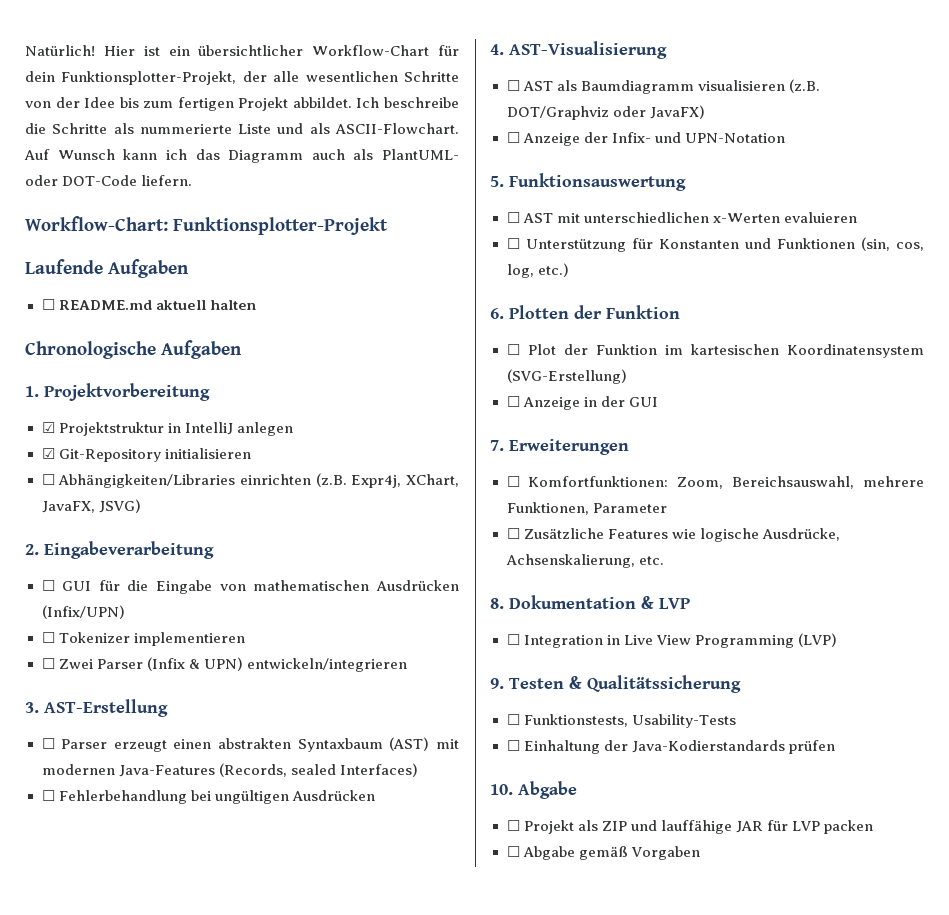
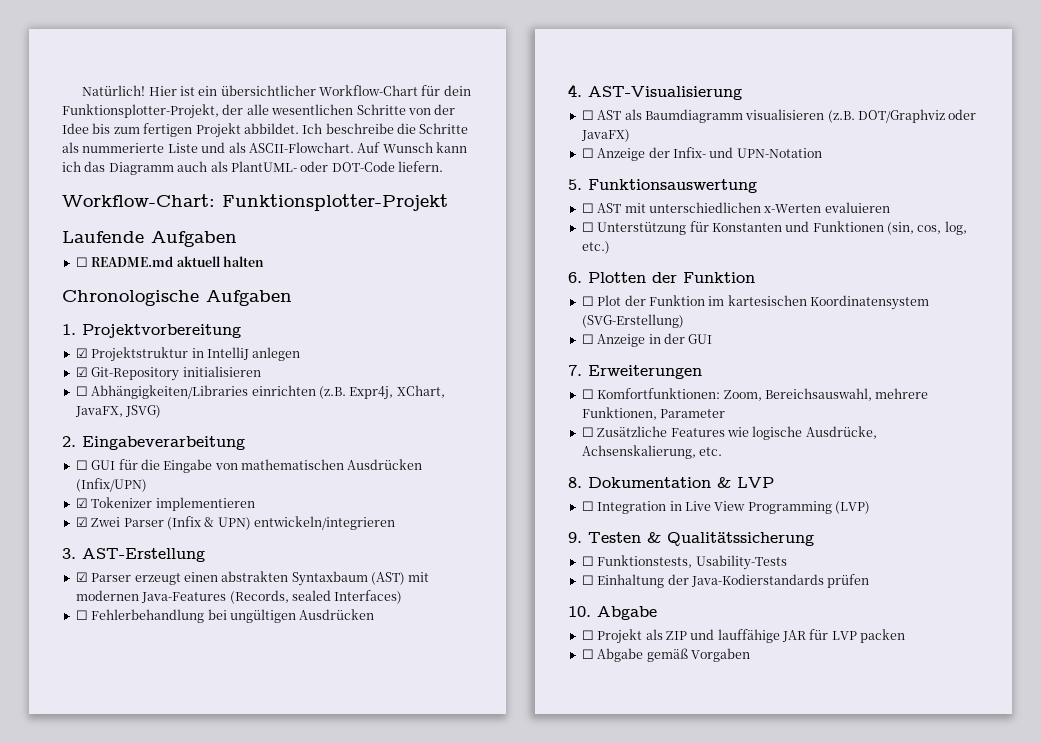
- ☐ Tokenizer implementieren
+ ☑ Tokenizer implementieren
- ☐ Zwei Parser (Infix & UPN) entwickeln/integrieren
+ ☑ Zwei Parser (Infix & UPN) entwickeln/integrieren
- ☐ Parser erzeugt einen abstrakten Syntaxbaum (AST) mit modernen Java-Features (Records, sealed Interfaces)
+ ☑ Parser erzeugt einen abstrakten Syntaxbaum (AST) mit modernen Java-Features (Records, sealed Interfaces)

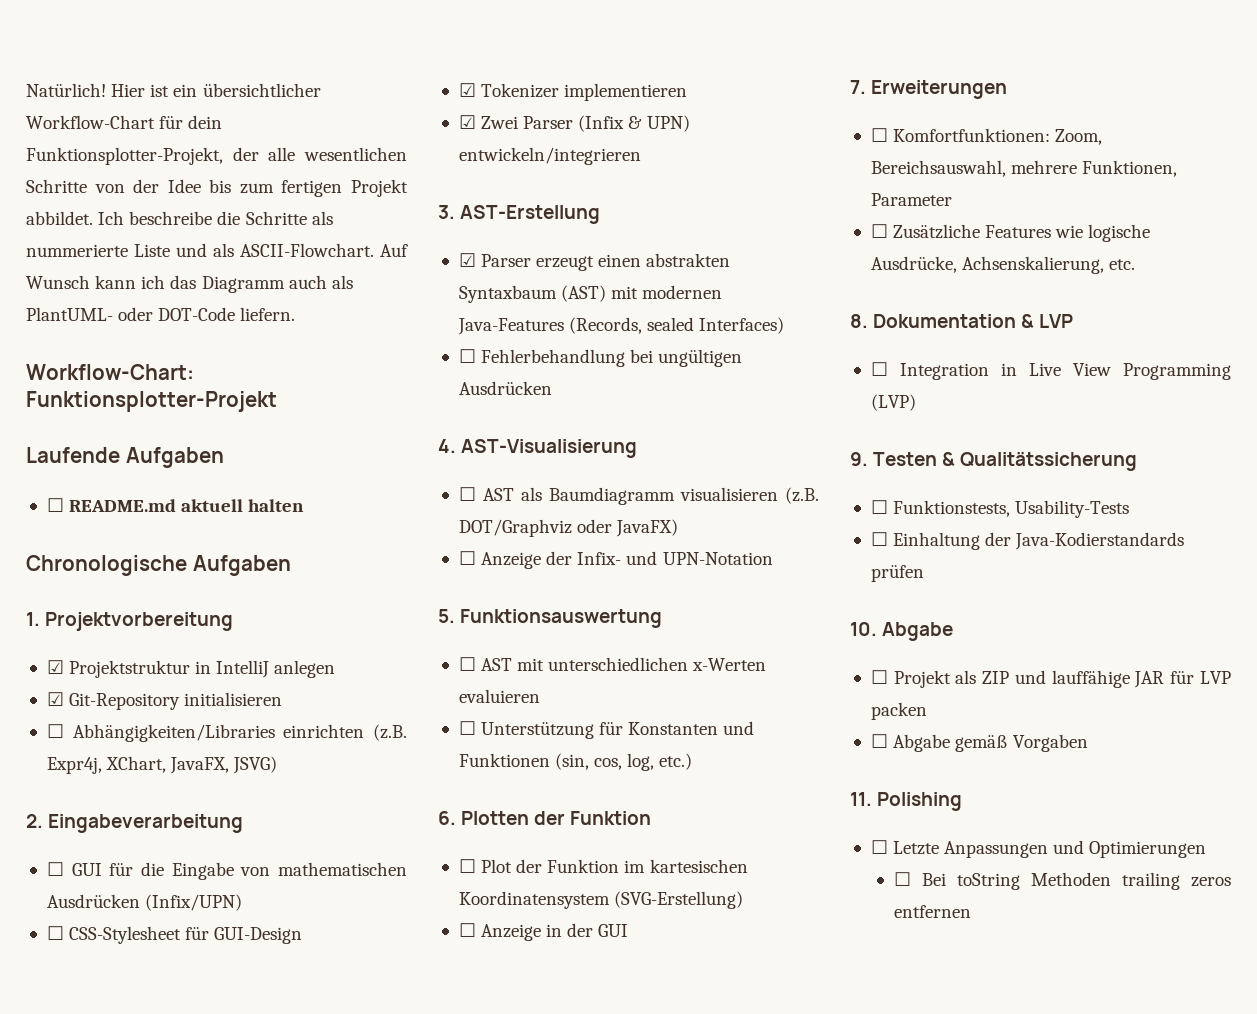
+ ☐ CSS-Stylesheet für GUI-Design
+ 11. Polishing
+ ☐ Letzte Anpassungen und Optimierungen
+ ☐ Bei toString Methoden trailing zeros entfernen

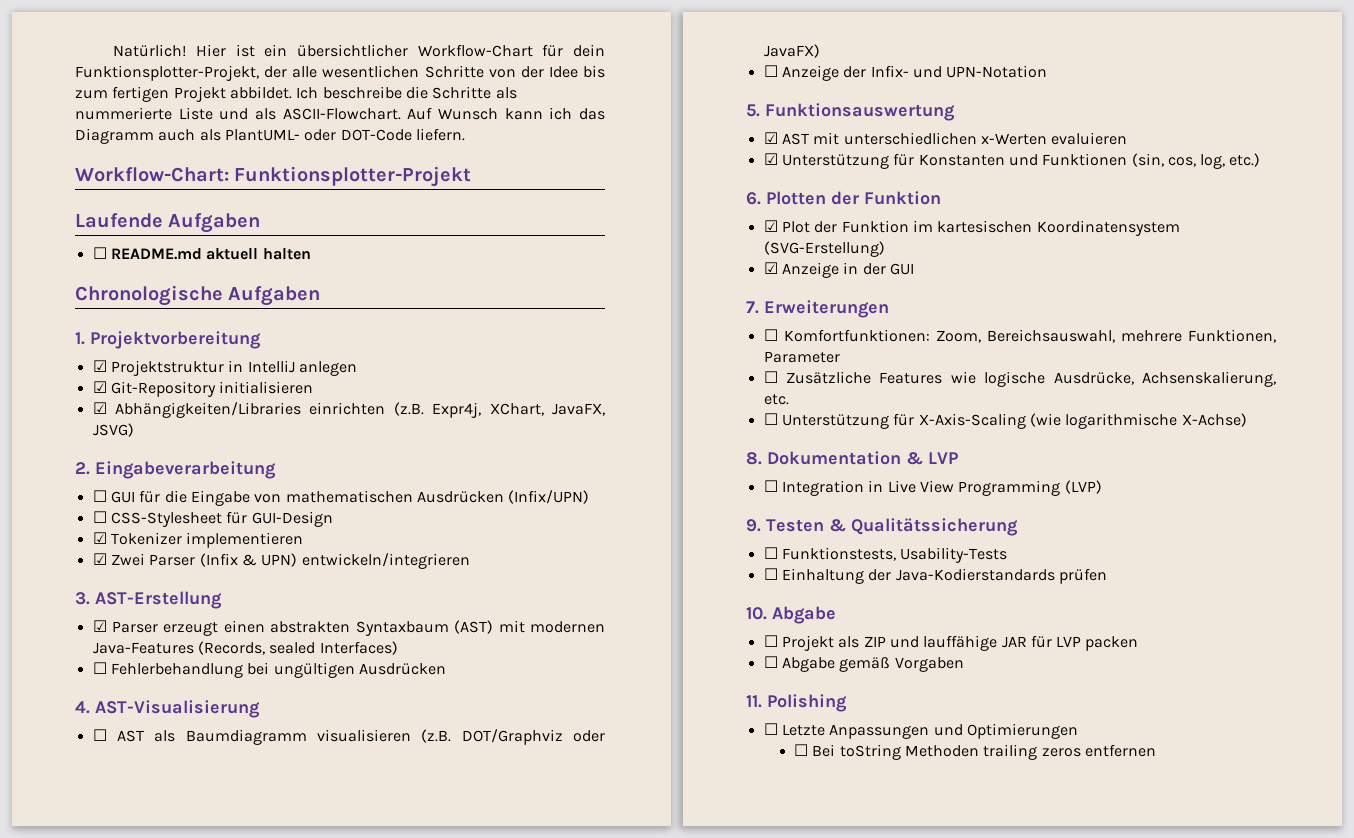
- ☐ Abhängigkeiten/Libraries einrichten (z.B. Expr4j, XChart, JavaFX, JSVG)
+ ☑ Abhängigkeiten/Libraries einrichten (z.B. Expr4j, XChart, JavaFX, JSVG)
- ☐ AST mit unterschiedlichen x-Werten evaluieren
+ ☑ AST mit unterschiedlichen x-Werten evaluieren
- ☐ Unterstützung für Konstanten und Funktionen (sin, cos, log, etc.)
+ ☑ Unterstützung für Konstanten und Funktionen (sin, cos, log, etc.)
- ☐ Plot der Funktion im kartesischen Koordinatensystem (SVG-Erstellung)
+ ☑ Plot der Funktion im kartesischen Koordinatensystem (SVG-Erstellung)
- ☐ Anzeige in der GUI
+ ☑ Anzeige in der GUI
+ ☐ Unterstützung für X-Axis-Scaling (wie logarithmische X-Achse)

